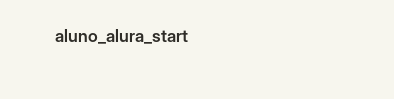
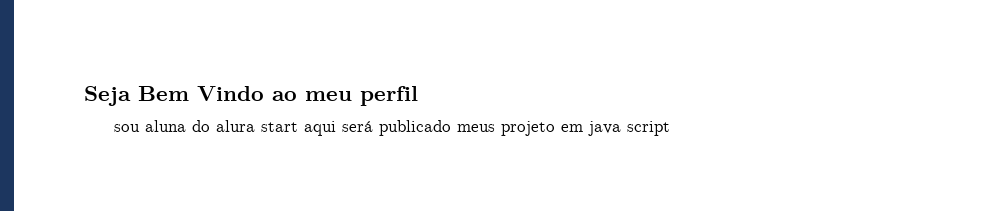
- aluno_alura_start
+ Seja Bem Vindo ao meu perfil
+ sou aluna do alura start aqui será publicado meus projeto em java script

